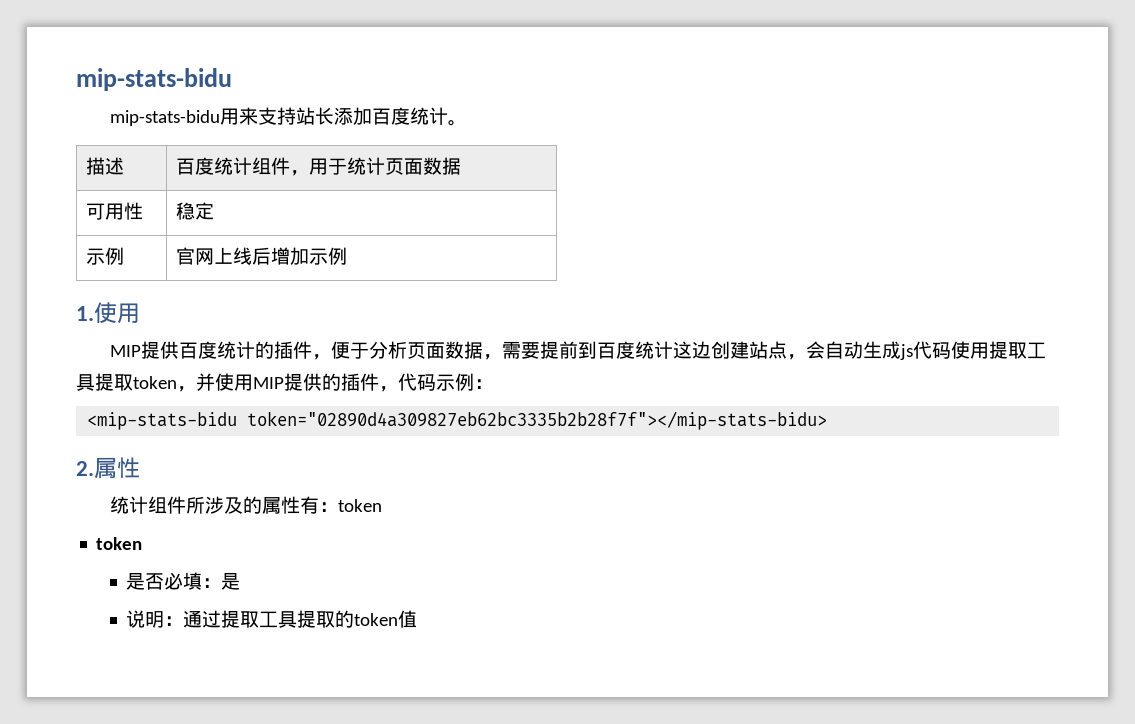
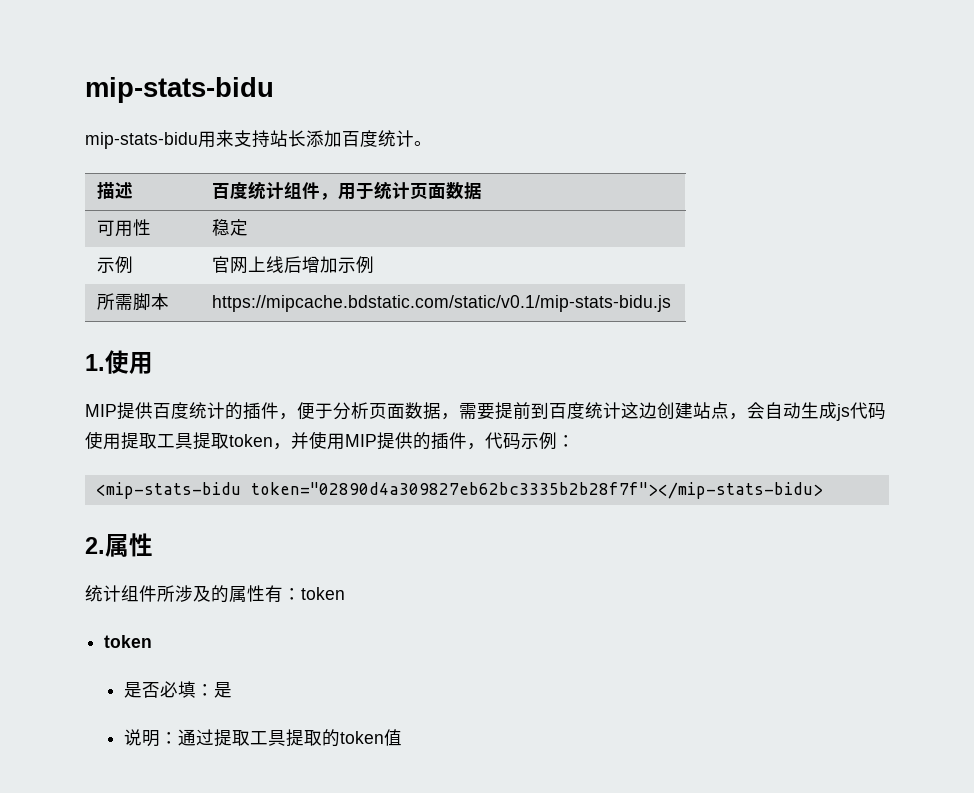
+ 所需脚本 | https://mipcache.bdstatic.com/static/v0.1/mip-stats-bidu.js

